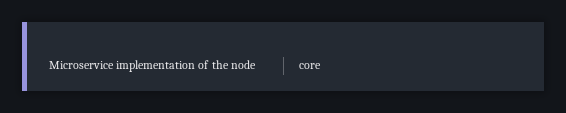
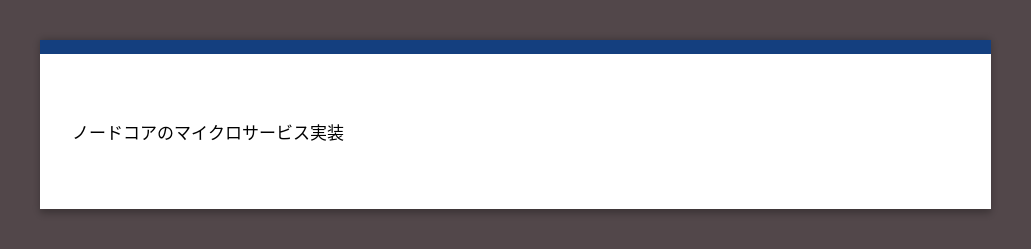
- Microservice implementation of the node core
+ ノードコアのマイクロサービス実装

